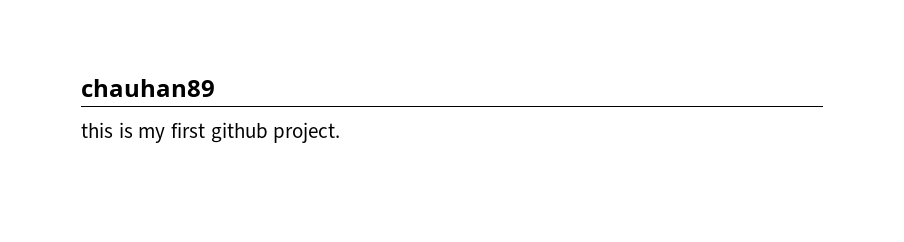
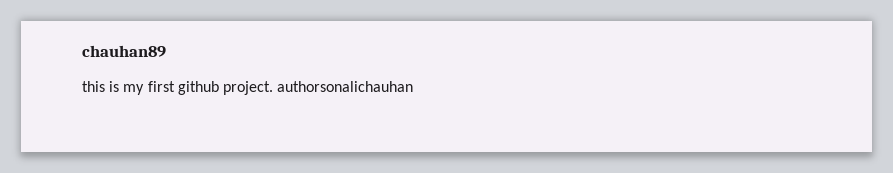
- this is my first github project.
+ this is my first github project. authorsonalichauhan

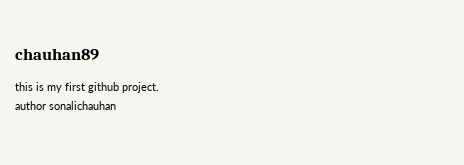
- this is my first github project. authorsonalichauhan
+ this is my first github project.
+ author sonalichauhan

